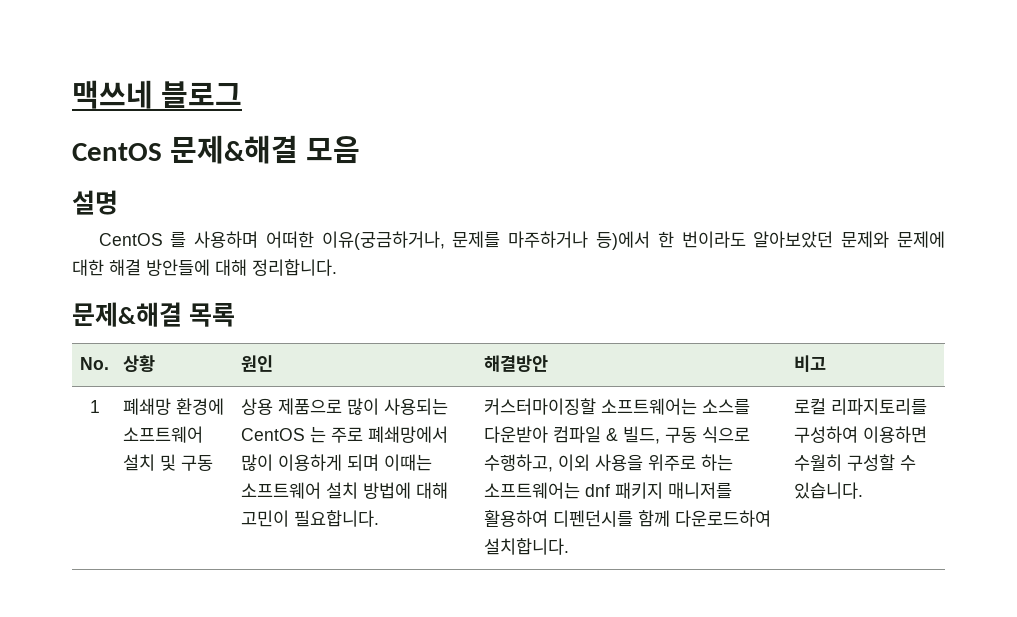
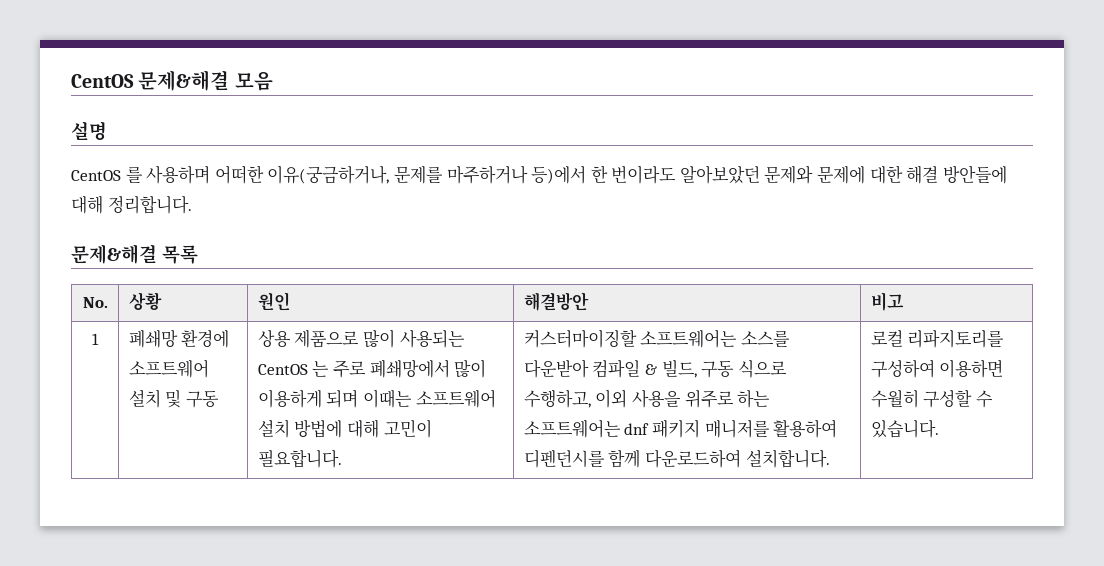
- 맥쓰네 블로그

